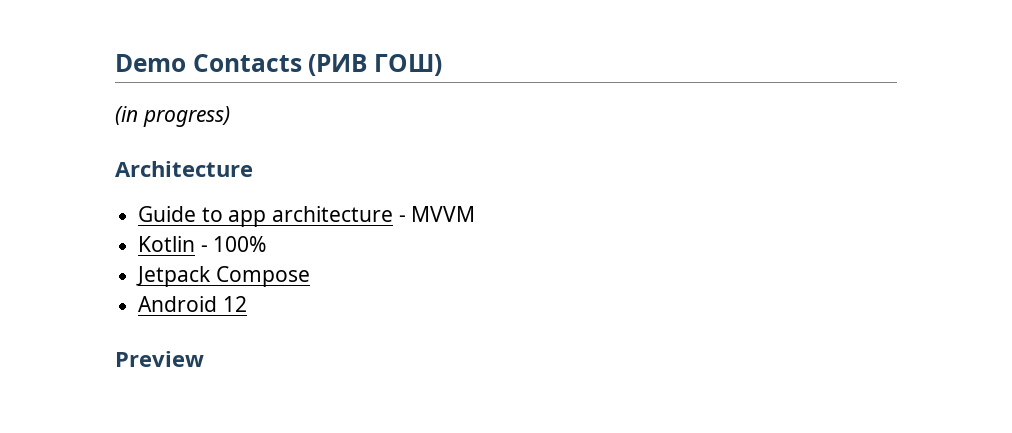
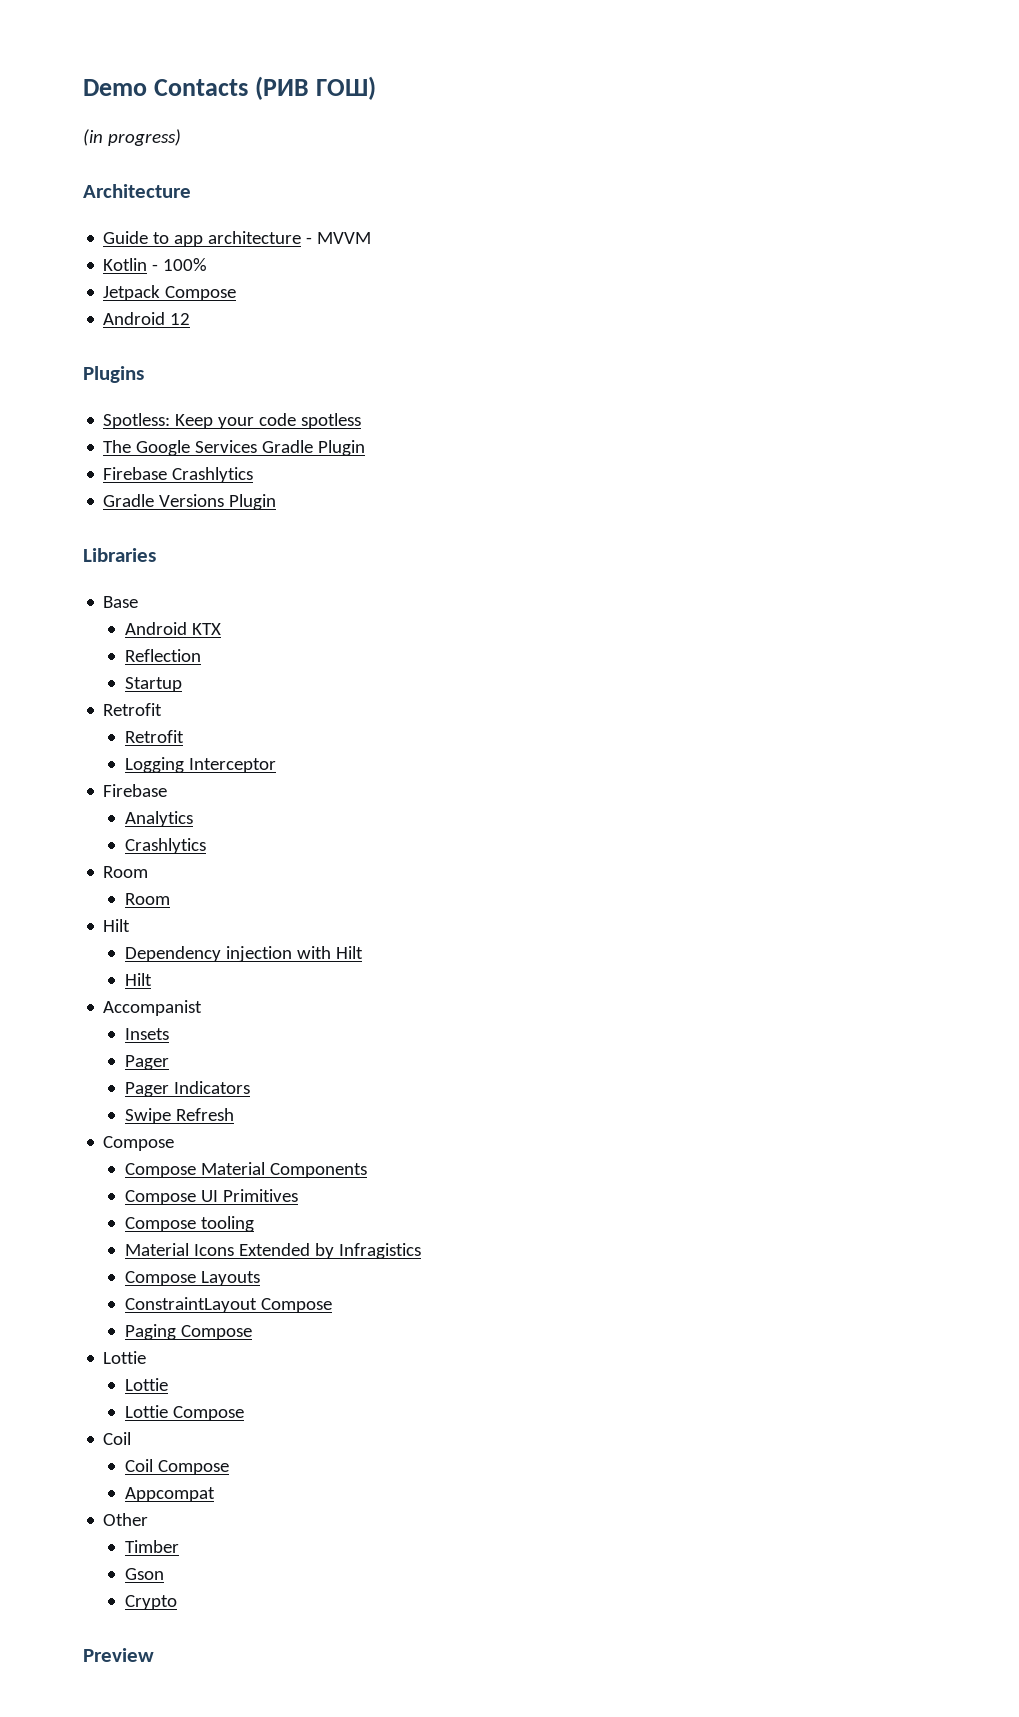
+ Plugins
+ Spotless: Keep your code spotless
+ The Google Services Gradle Plugin
+ Firebase Crashlytics
+ Gradle Versions Plugin
+ Libraries
+ Base
+ Android KTX
+ Reflection
+ Startup
+ Retrofit
+ Retrofit
+ Logging Interceptor
+ Firebase
+ Analytics
+ Сrashlytics
+ Room
+ Room
+ Hilt
+ Dependency injection with Hilt
+ Hilt
+ Accompanist
+ Insets
+ Pager
+ Pager Indicators
+ Swipe Refresh
+ Compose
+ Compose Material Components
+ Compose UI Primitives
+ Compose tooling
+ Material Icons Extended by Infragistics
+ Compose Layouts
+ ConstraintLayout Compose
+ Paging Compose
+ Lottie
+ Lottie
+ Lottie Compose
+ Coil
+ Coil Compose
+ Appcompat
+ Other
+ Timber
+ Gson
+ Crypto

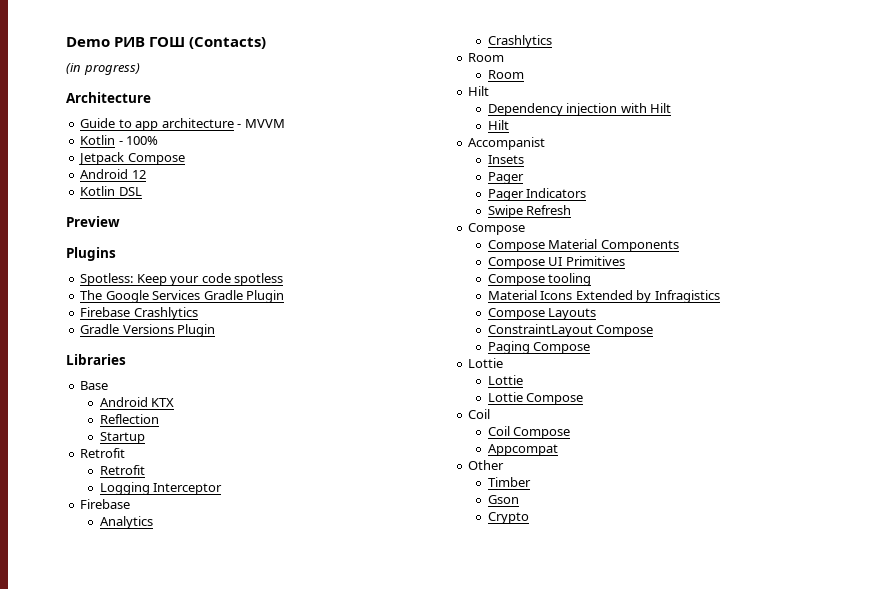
- Demo Contacts (РИВ ГОШ)
+ Demo РИВ ГОШ (Contacts)
+ Kotlin DSL
+ Preview
- Preview

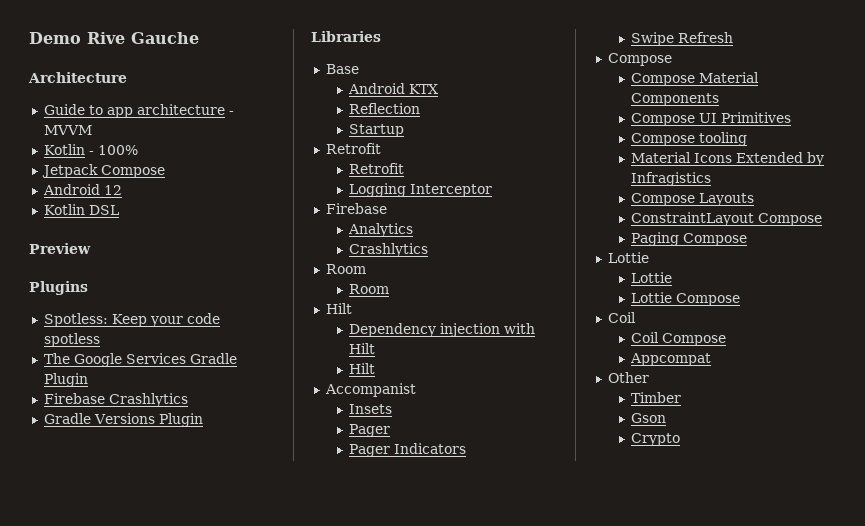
- Demo РИВ ГОШ (Contacts)
- (in progress)
+ Demo Rive Gauche

